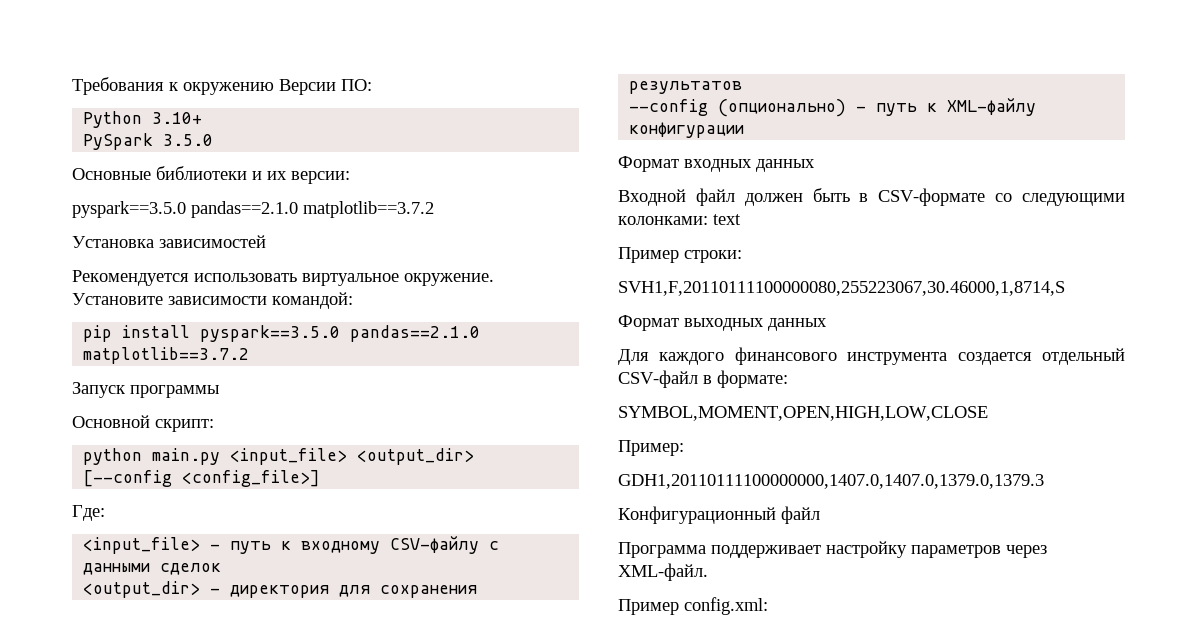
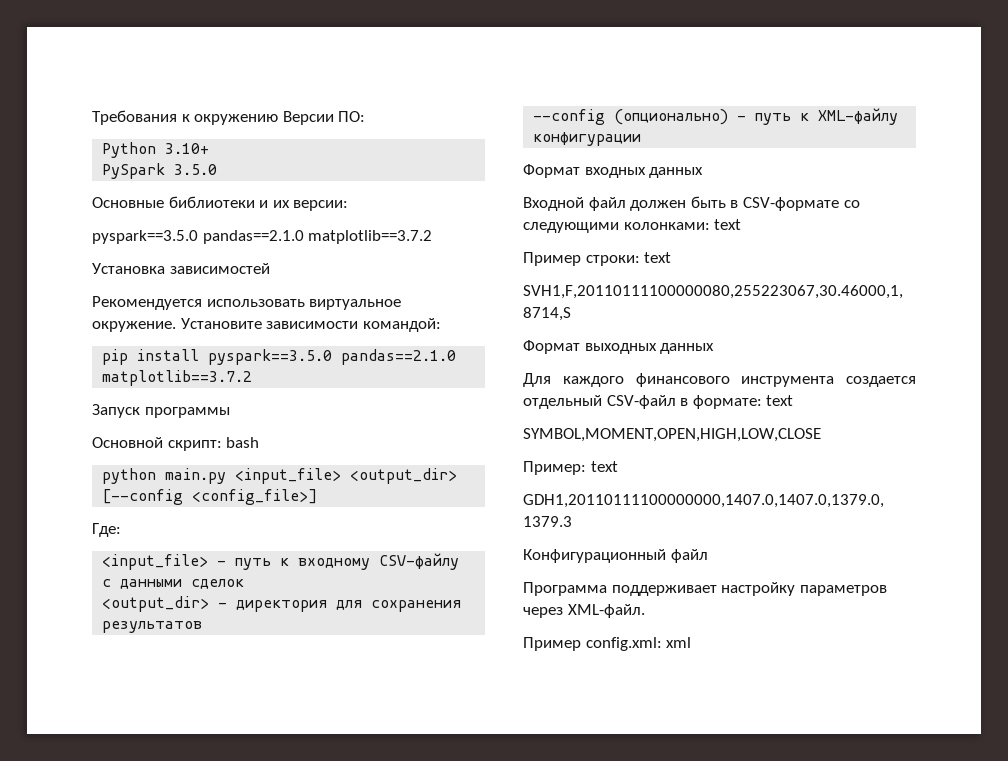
- Основной скрипт:
+ Основной скрипт: bash
- Пример строки:
+ Пример строки: text
- Для каждого финансового инструмента создается отдельный CSV-файл в формате:
+ Для каждого финансового инструмента создается отдельный CSV-файл в формате: text
- Пример:
+ Пример: text
- Пример config.xml:
+ Пример config.xml: xml

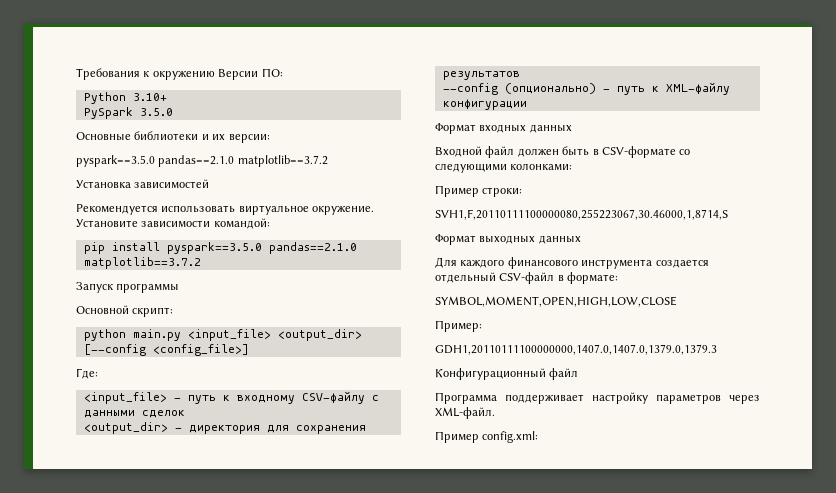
- Основной скрипт: bash
+ Основной скрипт:
- Входной файл должен быть в CSV-формате со следующими колонками: text
+ Входной файл должен быть в CSV-формате со следующими колонками:
- Пример строки: text
+ Пример строки:
- Для каждого финансового инструмента создается отдельный CSV-файл в формате: text
+ Для каждого финансового инструмента создается отдельный CSV-файл в формате:
- Пример: text
+ Пример:
- Пример config.xml: xml
+ Пример config.xml:

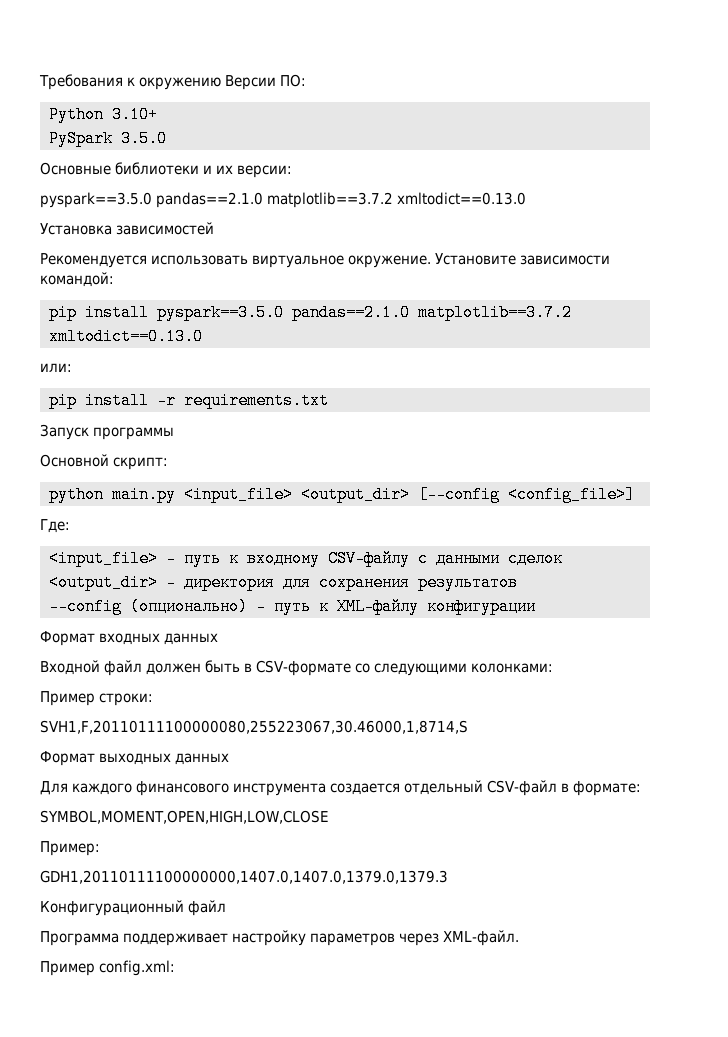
  Основные библиотеки и их версии:
- pyspark==3.5.0 pandas==2.1.0 matplotlib==3.7.2
+ pyspark==3.5.0 pandas==2.1.0 matplotlib==3.7.2 xmltodict==0.13.0
- pip install pyspark==3.5.0 pandas==2.1.0 matplotlib==3.7.2
+ pip install pyspark==3.5.0 pandas==2.1.0 matplotlib==3.7.2 xmltodict==0.13.0
+ или:
+ pip install -r requirements.txt

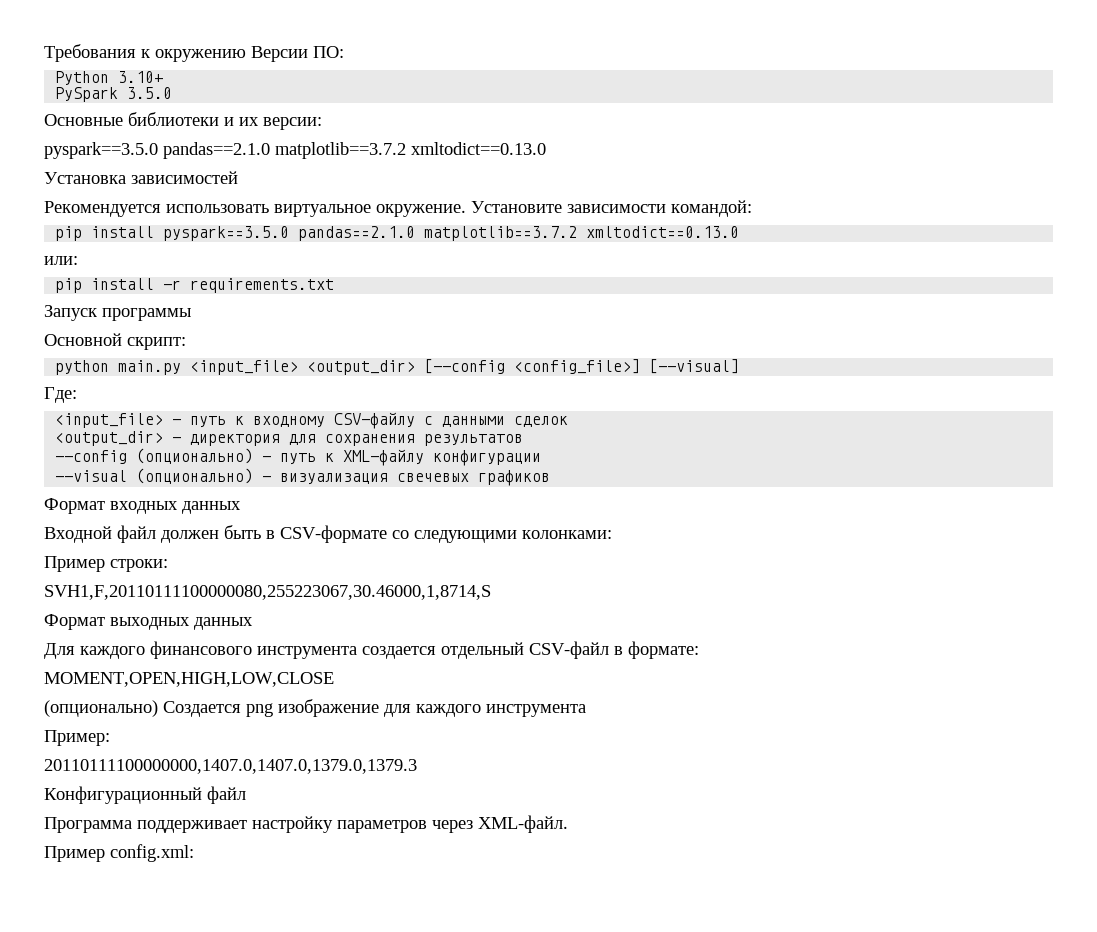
- python main.py <input_file> <output_dir> [--config <config_file>]
+ python main.py <input_file> <output_dir> [--config <config_file>] [--visual]
+ --visual (опционально) - визуализация свечевых графиков
- SYMBOL,MOMENT,OPEN,HIGH,LOW,CLOSE
+ MOMENT,OPEN,HIGH,LOW,CLOSE
+ (опционально) Создается png изображение для каждого инструмента
- GDH1,20110111100000000,1407.0,1407.0,1379.0,1379.3
+ 20110111100000000,1407.0,1407.0,1379.0,1379.3

